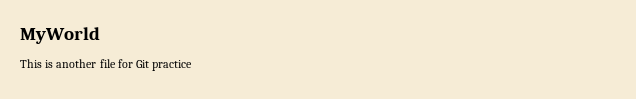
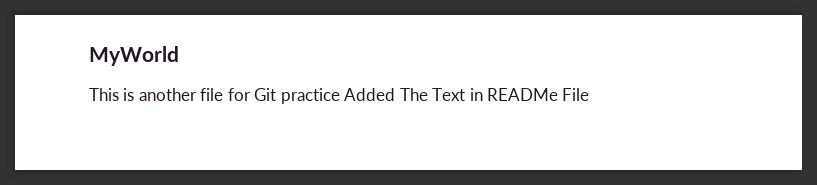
- This is another file for Git practice
+ This is another file for Git practice Added The Text in READMe File

